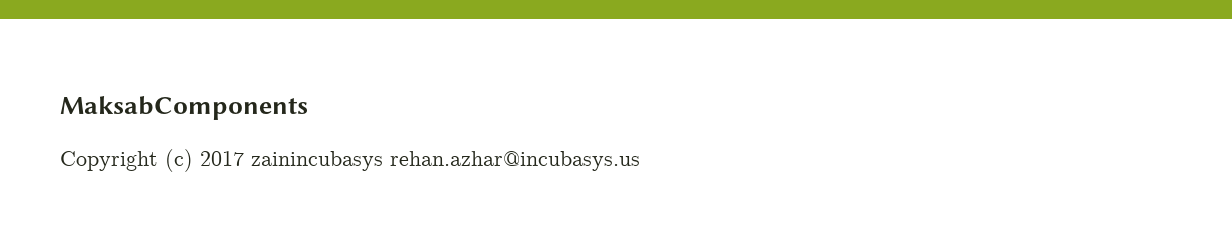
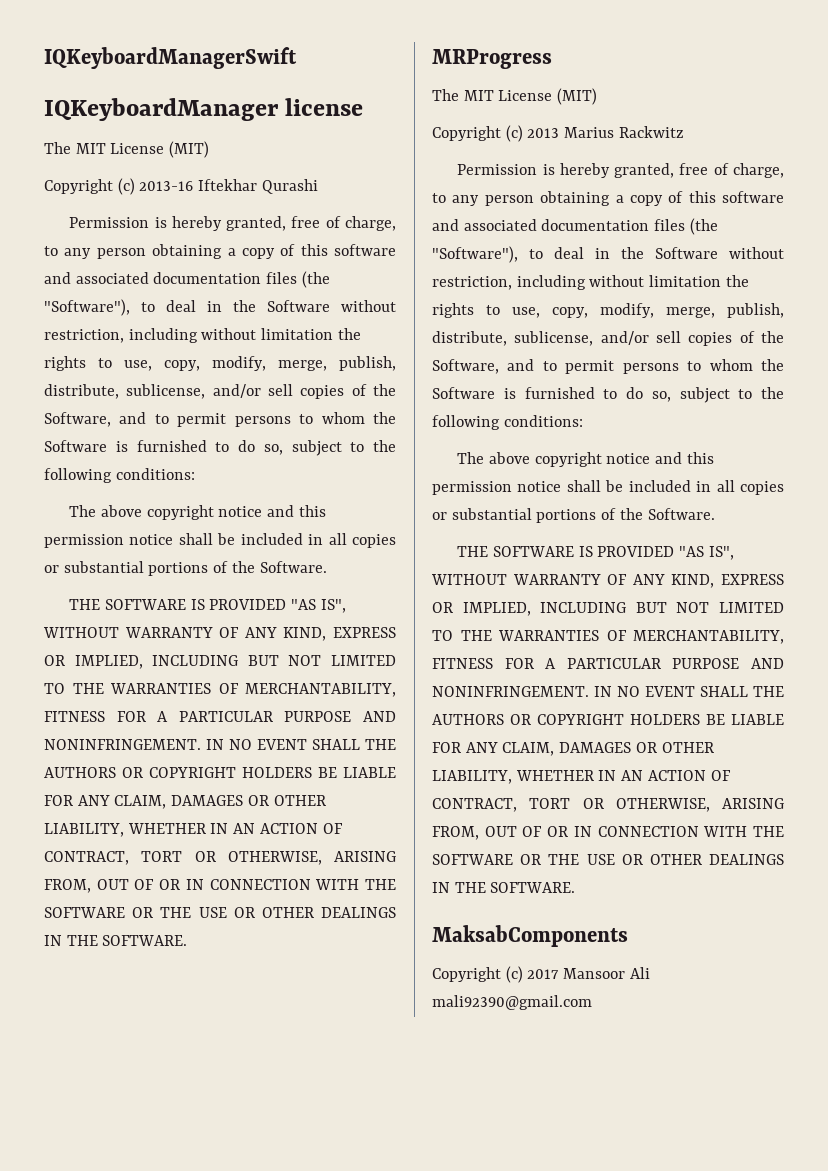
+ IQKeyboardManagerSwift
+ IQKeyboardManager license
+ The MIT License (MIT)
+ Copyright (c) 2013-16 Iftekhar Qurashi
+ Permission is hereby granted, free of charge, to any person obtaining a copy of this software and associated documentation files (the "Software"), to deal in the Software without restriction, including without limitation the rights to use, copy, modify, merge, publish, distribute, sublicense, and/or sell copies of the Software, and to permit persons to whom the Software is furnished to do so, subject to the following conditions:
+ The above copyright notice and this permission notice shall be included in all copies or substantial portions of the Software.
+ THE SOFTWARE IS PROVIDED "AS IS", WITHOUT WARRANTY OF ANY KIND, EXPRESS OR IMPLIED, INCLUDING BUT NOT LIMITED TO THE WARRANTIES OF MERCHANTABILITY, FITNESS FOR A PARTICULAR PURPOSE AND NONINFRINGEMENT. IN NO EVENT SHALL THE AUTHORS OR COPYRIGHT HOLDERS BE LIABLE FOR ANY CLAIM, DAMAGES OR OTHER LIABILITY, WHETHER IN AN ACTION OF CONTRACT, TORT OR OTHERWISE, ARISING FROM, OUT OF OR IN CONNECTION WITH THE SOFTWARE OR THE USE OR OTHER DEALINGS IN THE SOFTWARE.
+ MRProgress
+ The MIT License (MIT)
+ Copyright (c) 2013 Marius Rackwitz
+ Permission is hereby granted, free of charge, to any person obtaining a copy of this software and associated documentation files (the "Software"), to deal in the Software without restriction, including without limitation the rights to use, copy, modify, merge, publish, distribute, sublicense, and/or sell copies of the Software, and to permit persons to whom the Software is furnished to do so, subject to the following conditions:
+ The above copyright notice and this permission notice shall be included in all copies or substantial portions of the Software.
+ THE SOFTWARE IS PROVIDED "AS IS", WITHOUT WARRANTY OF ANY KIND, EXPRESS OR IMPLIED, INCLUDING BUT NOT LIMITED TO THE WARRANTIES OF MERCHANTABILITY, FITNESS FOR A PARTICULAR PURPOSE AND NONINFRINGEMENT. IN NO EVENT SHALL THE AUTHORS OR COPYRIGHT HOLDERS BE LIABLE FOR ANY CLAIM, DAMAGES OR OTHER LIABILITY, WHETHER IN AN ACTION OF CONTRACT, TORT OR OTHERWISE, ARISING FROM, OUT OF OR IN CONNECTION WITH THE SOFTWARE OR THE USE OR OTHER DEALINGS IN THE SOFTWARE.
- Copyright (c) 2017 zainincubasys rehan.azhar@incubasys.us
+ Copyright (c) 2017 Mansoor Ali mali92390@gmail.com

